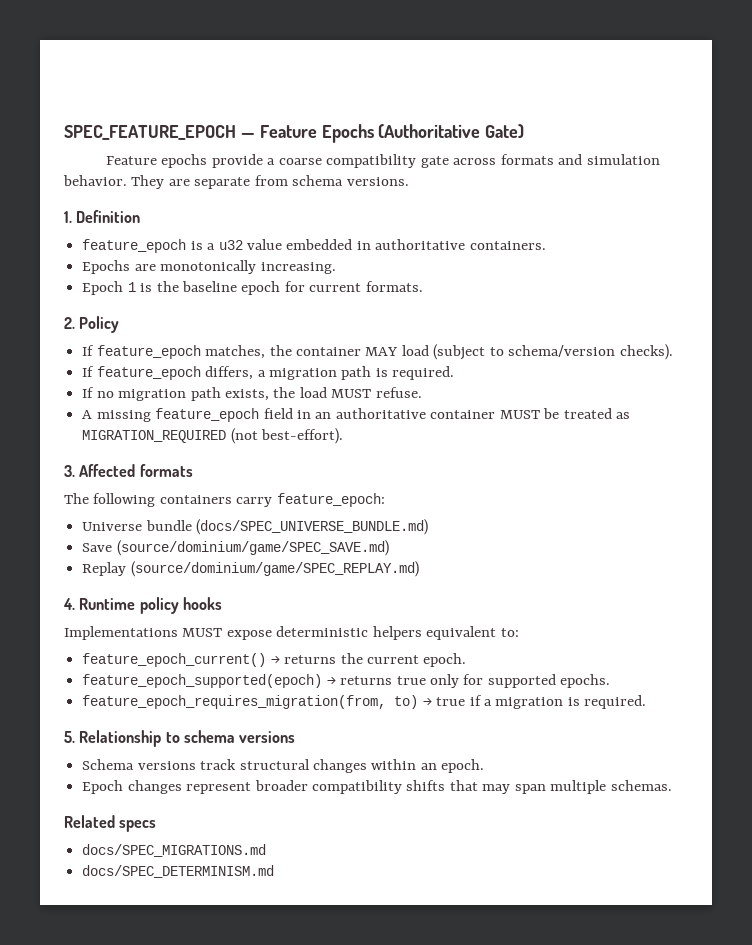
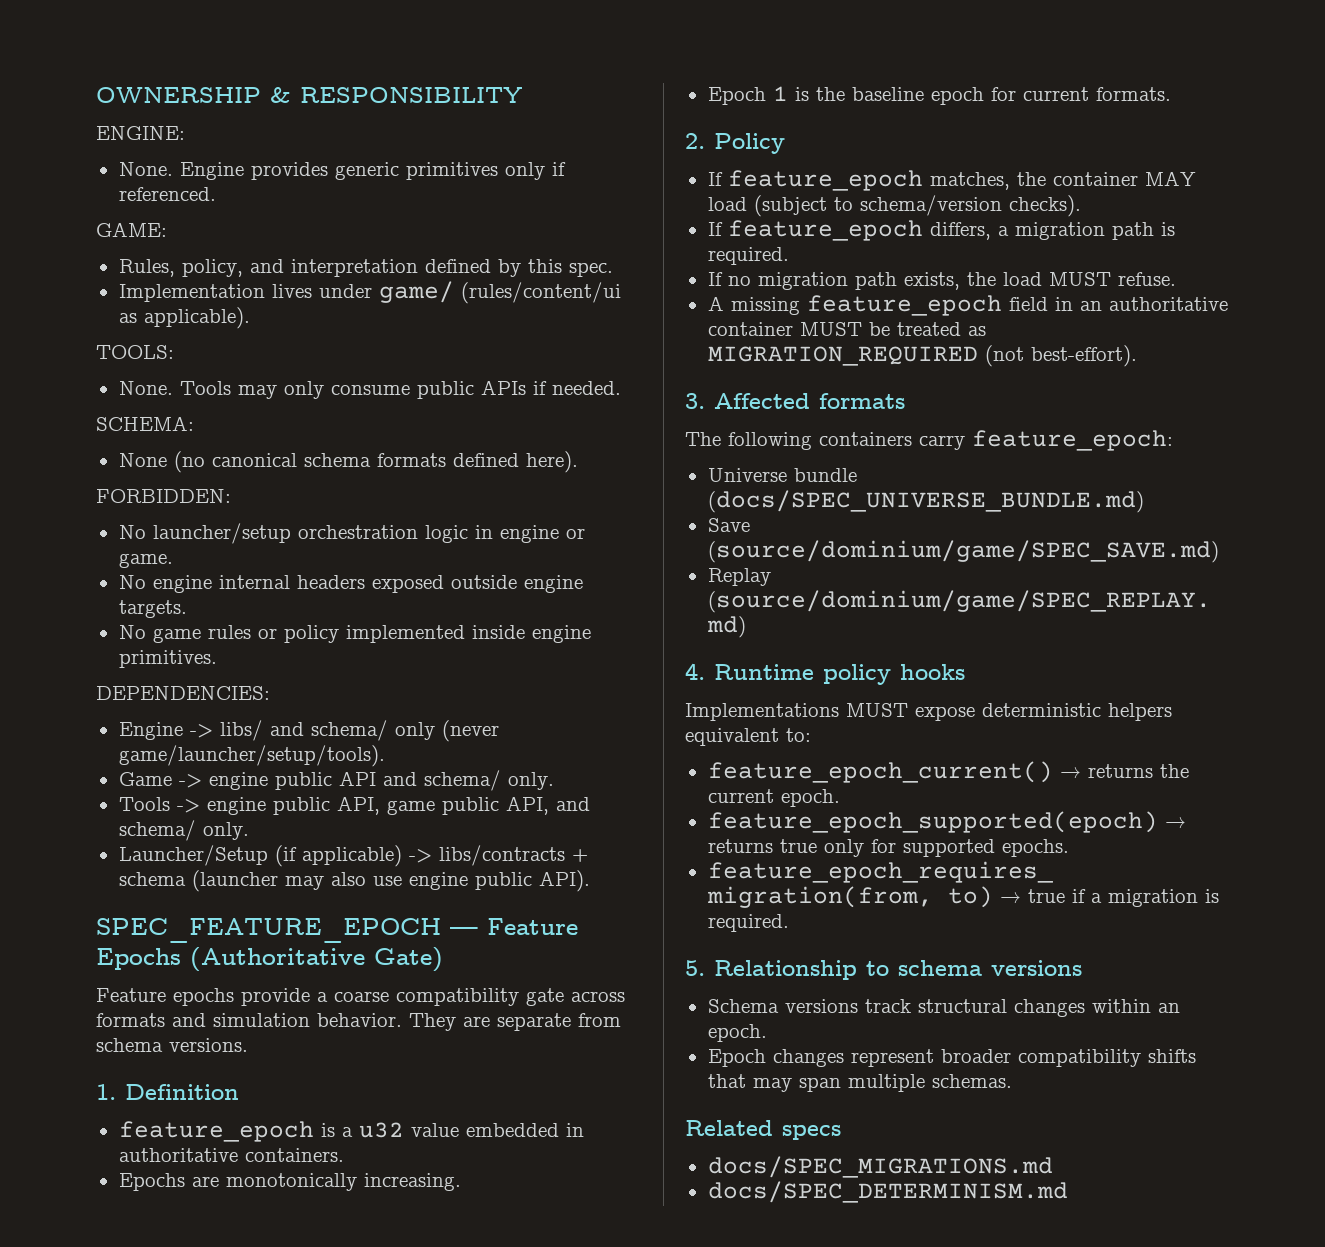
+ OWNERSHIP & RESPONSIBILITY
+ ENGINE:
+ None. Engine provides generic primitives only if referenced.
+ GAME:
+ Rules, policy, and interpretation defined by this spec.
+ Implementation lives under game/ (rules/content/ui as applicable).
+ TOOLS:
+ None. Tools may only consume public APIs if needed.
+ SCHEMA:
+ None (no canonical schema formats defined here).
+ FORBIDDEN:
+ No launcher/setup orchestration logic in engine or game.
+ No engine internal headers exposed outside engine targets.
+ No game rules or policy implemented inside engine primitives.
+ DEPENDENCIES:
+ Engine -> libs/ and schema/ only (never game/launcher/setup/tools).
+ Game -> engine public API and schema/ only.
+ Tools -> engine public API, game public API, and schema/ only.
+ Launcher/Setup (if applicable) -> libs/contracts + schema (launcher may also use engine public API).

